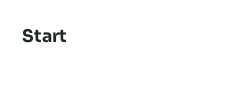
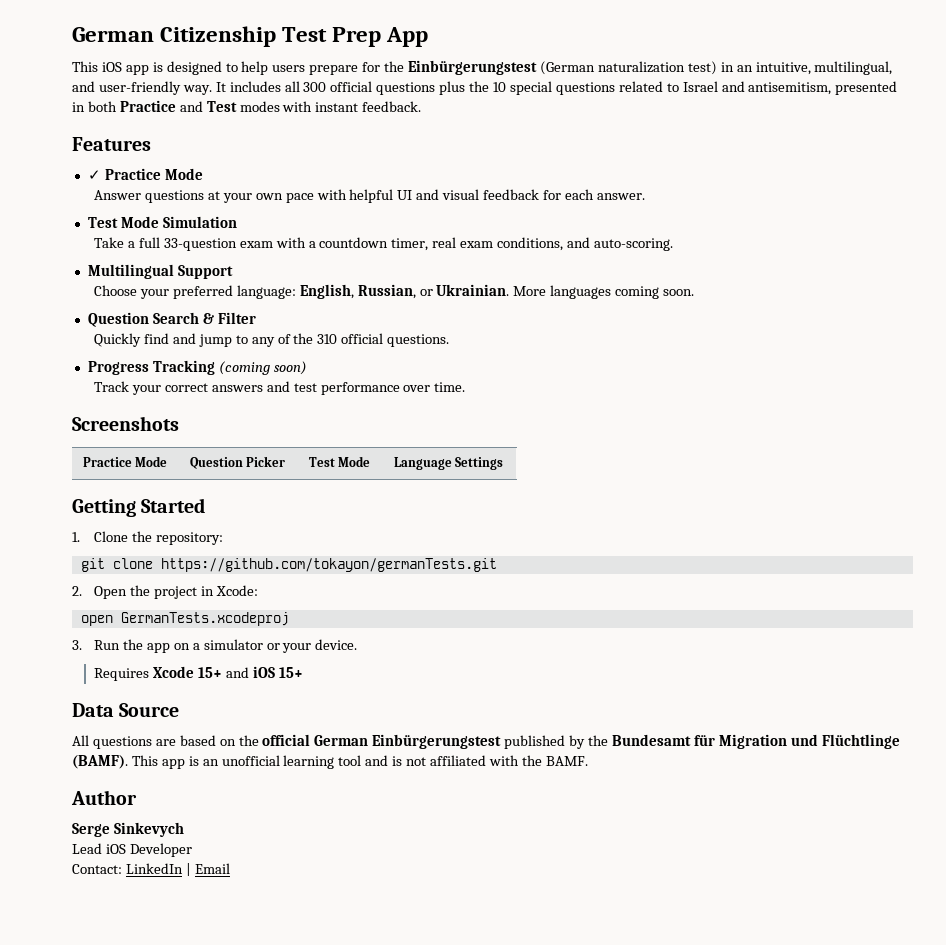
- Start
+ German Citizenship Test Prep App
+ This iOS app is designed to help users prepare for the Einbürgerungstest (German naturalization test) in an intuitive, multilingual, and user-friendly way. It includes all 300 official questions plus the 10 special questions related to Israel and antisemitism, presented in both Practice and Test modes with instant feedback.
+ Features
+ ✓ Practice Mode
+ Answer questions at your own pace with helpful UI and visual feedback for each answer.
+ Test Mode Simulation
+ Take a full 33-question exam with a countdown timer, real exam conditions, and auto-scoring.
+ Multilingual Support
+ Choose your preferred language: English, Russian, or Ukrainian. More languages coming soon.
+ Question Search & Filter
+ Quickly find and jump to any of the 310 official questions.
+ Progress Tracking (coming soon)
+ Track your correct answers and test performance over time.
+ Screenshots
+ Practice Mode | Question Picker | Test Mode | Language Settings
+ Getting Started
+ 1. Clone the repository:
+ git clone https://github.com/tokayon/germanTests.git
+ 2. Open the project in Xcode:
+ open GermanTests.xcodeproj
+ 3. Run the app on a simulator or your device.
+ Requires Xcode 15+ and iOS 15+
+ Data Source
+ All questions are based on the official German Einbürgerungstest published by the Bundesamt für Migration und Flüchtlinge (BAMF). This app is an unofficial learning tool and is not affiliated with the BAMF.
+ Author
+ Serge Sinkevych
+ Lead iOS Developer
+ Contact: LinkedIn | Email

